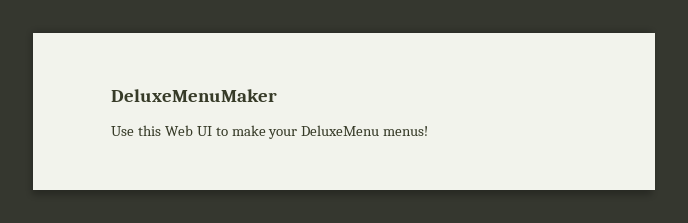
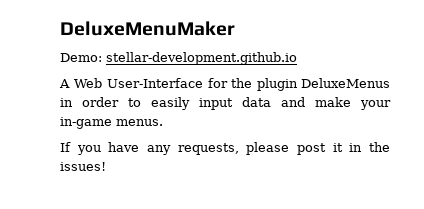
- Use this Web UI to make your DeluxeMenu menus!
+ Demo: stellar-development.github.io
+ A Web User-Interface for the plugin DeluxeMenus in order to easily input data and make your in-game menus.
+ If you have any requests, please post it in the issues!

